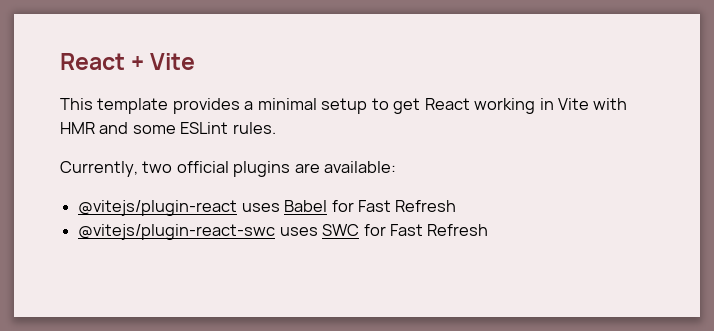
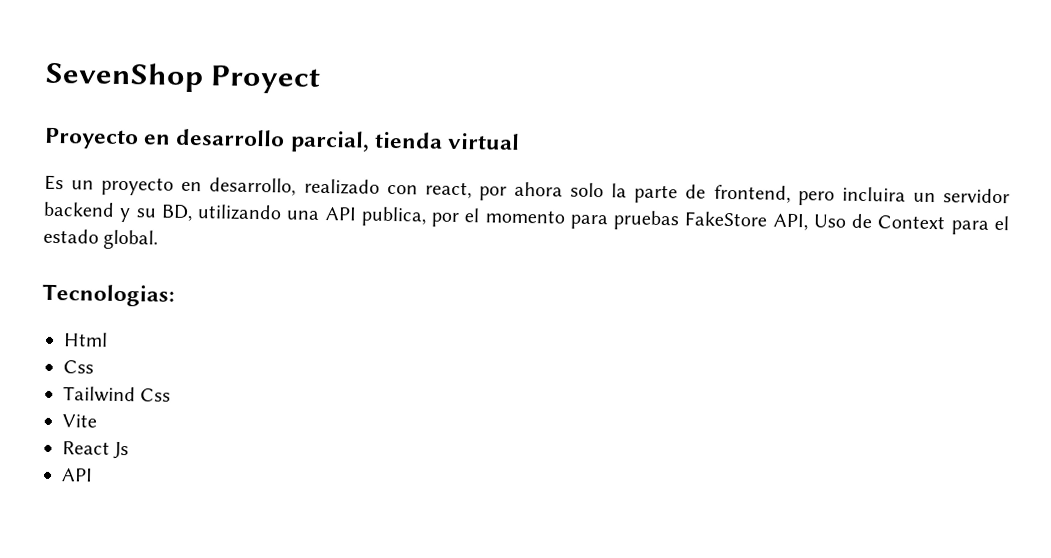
- React + Vite
- This template provides a minimal setup to get React working in Vite with HMR and some ESLint rules.
- Currently, two official plugins are available:
- @vitejs/plugin-react uses Babel for Fast Refresh
- @vitejs/plugin-react-swc uses SWC for Fast Refresh
+ SevenShop Proyect
+ Proyecto en desarrollo parcial, tienda virtual
+ Es un proyecto en desarrollo, realizado con react, por ahora solo la parte de frontend, pero incluira un servidor backend y su BD, utilizando una API publica, por el momento para pruebas FakeStore API, Uso de Context para el estado global.
+ Tecnologias:
+ Html
+ Css
+ Tailwind Css
+ Vite
+ React Js
+ API

